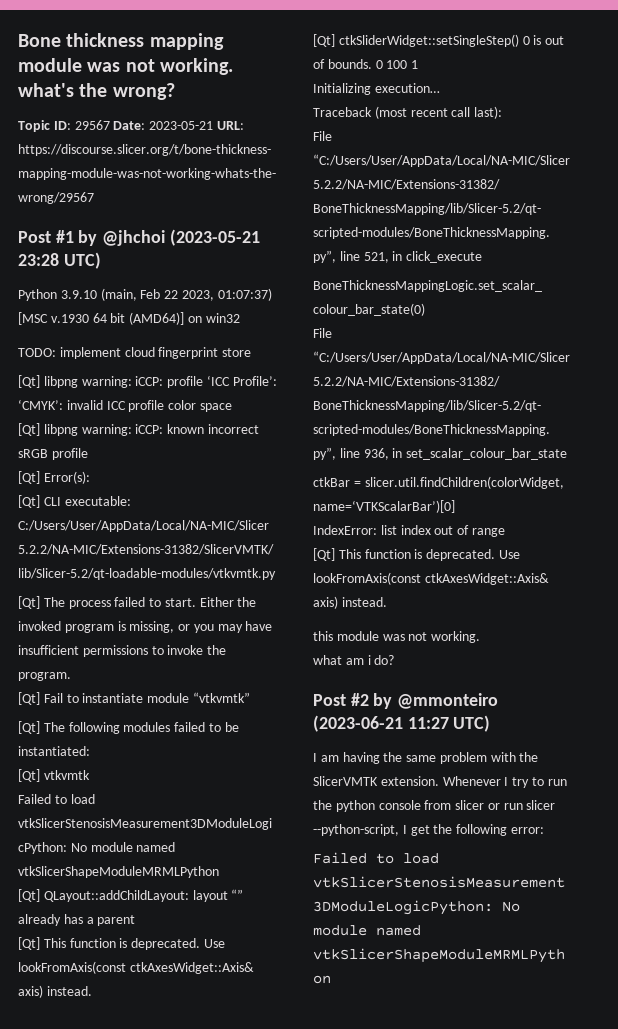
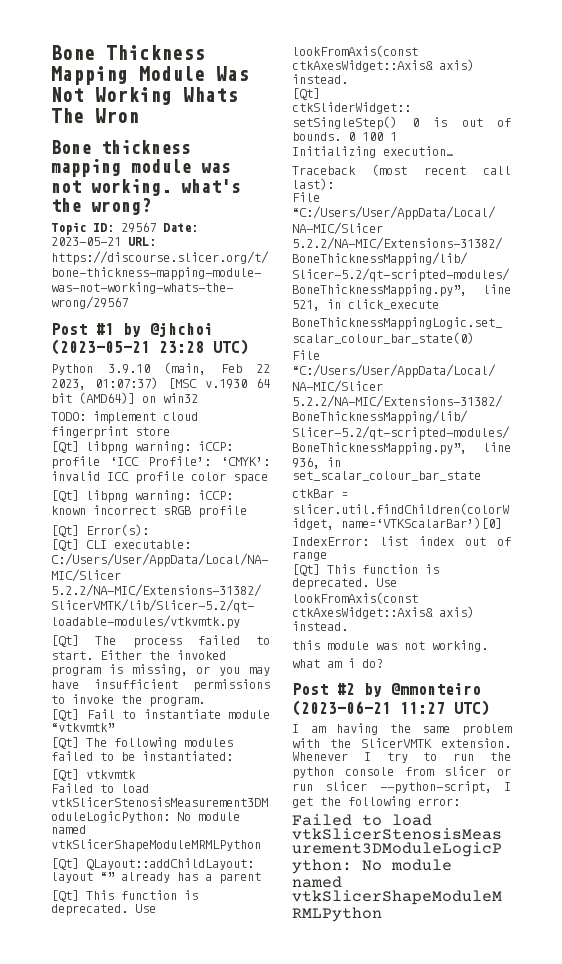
+ Bone Thickness Mapping Module Was Not Working Whats The Wron

